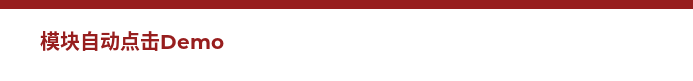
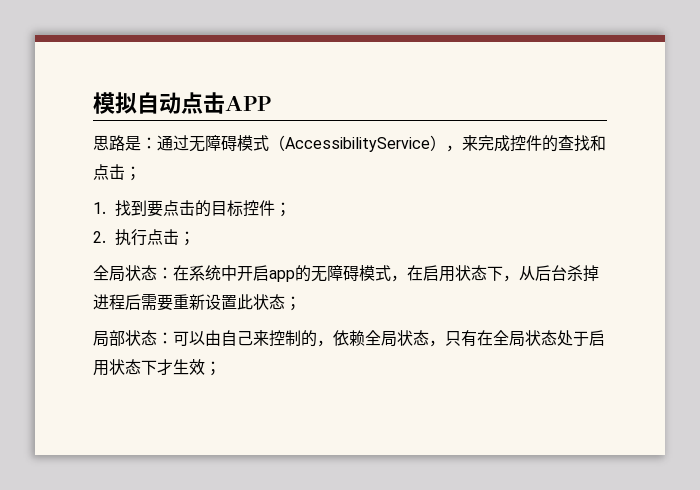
- 模块自动点击Demo
+ 模拟自动点击APP
+ 思路是：通过无障碍模式（AccessibilityService），来完成控件的查找和点击；
+ 1.找到要点击的目标控件；
+ 2.执行点击；
+ 全局状态：在系统中开启app的无障碍模式，在启用状态下，从后台杀掉进程后需要重新设置此状态；
+ 局部状态：可以由自己来控制的，依赖全局状态，只有在全局状态处于启用状态下才生效；

